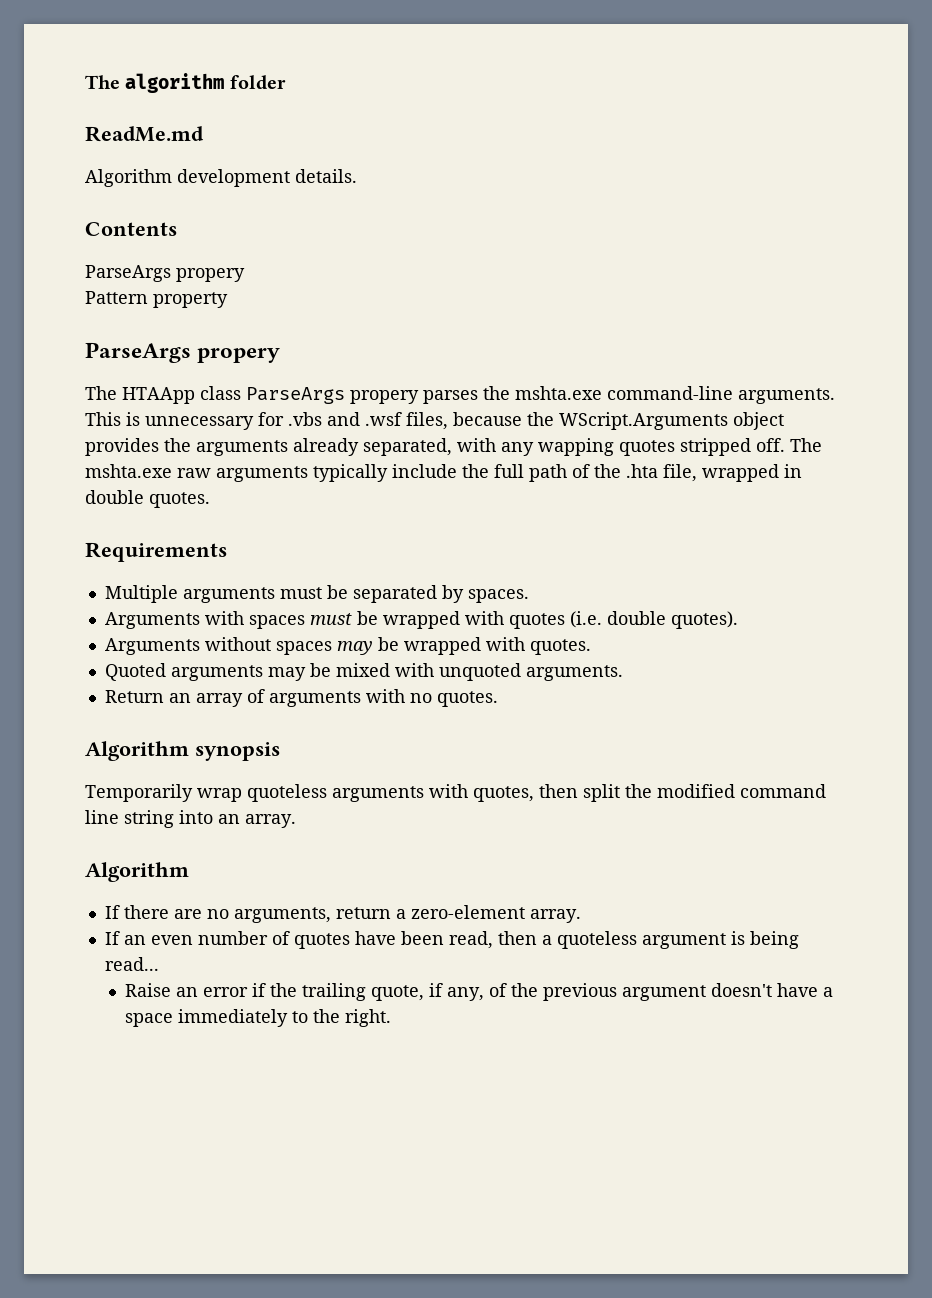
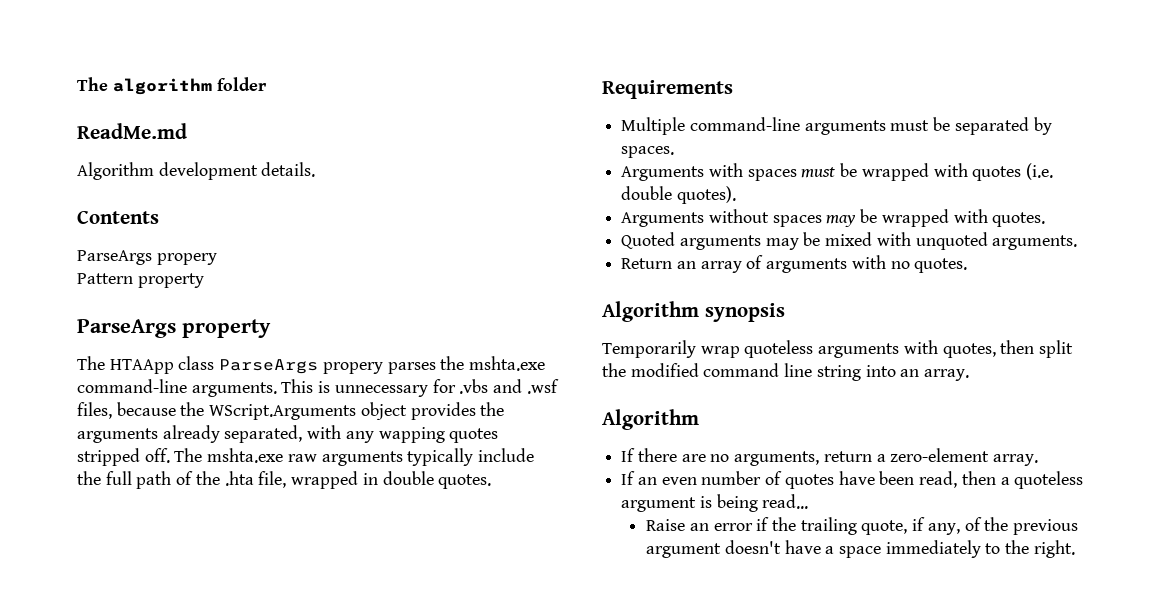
  Pattern property
- ParseArgs propery
+ ParseArgs property
- Multiple arguments must be separated by spaces.
+ Multiple command-line arguments must be separated by spaces.

